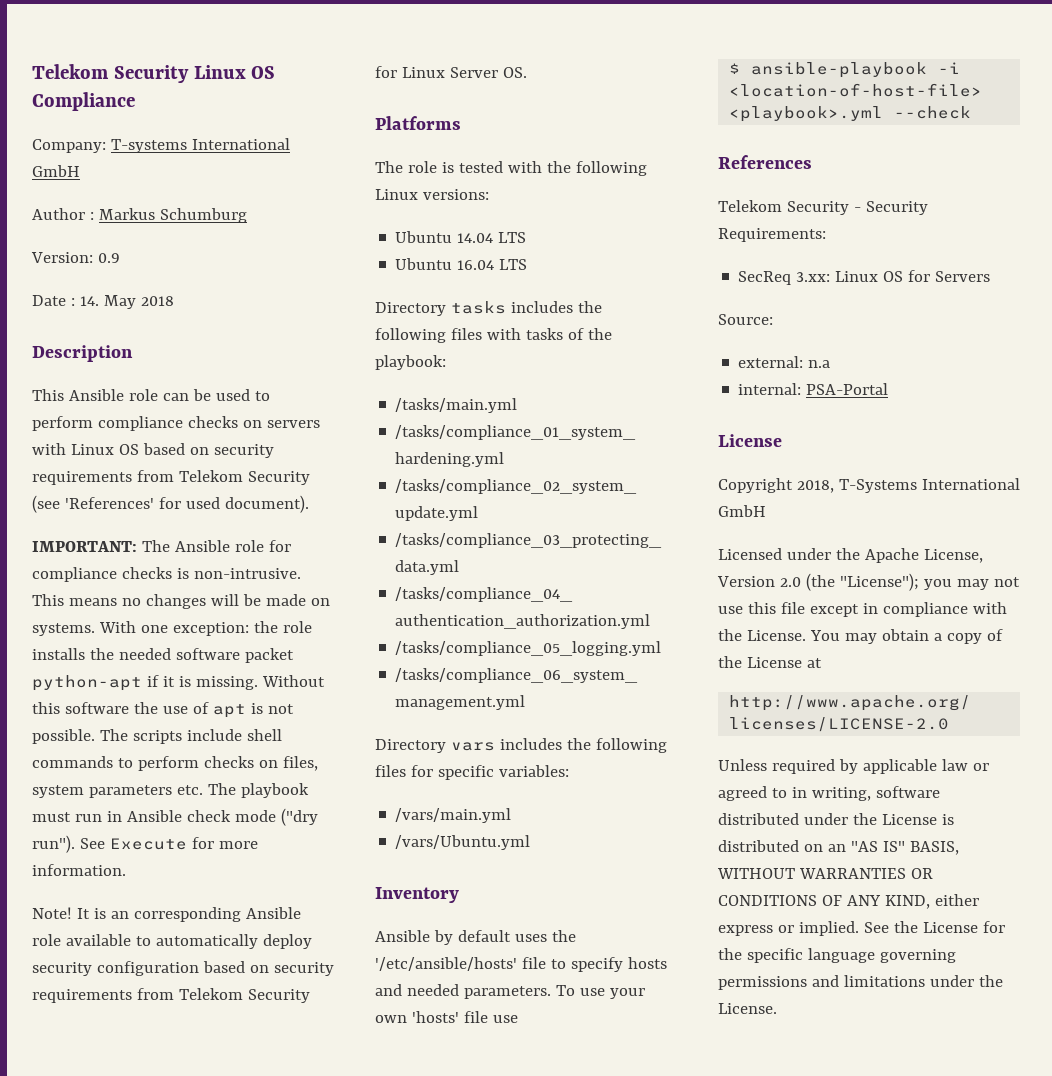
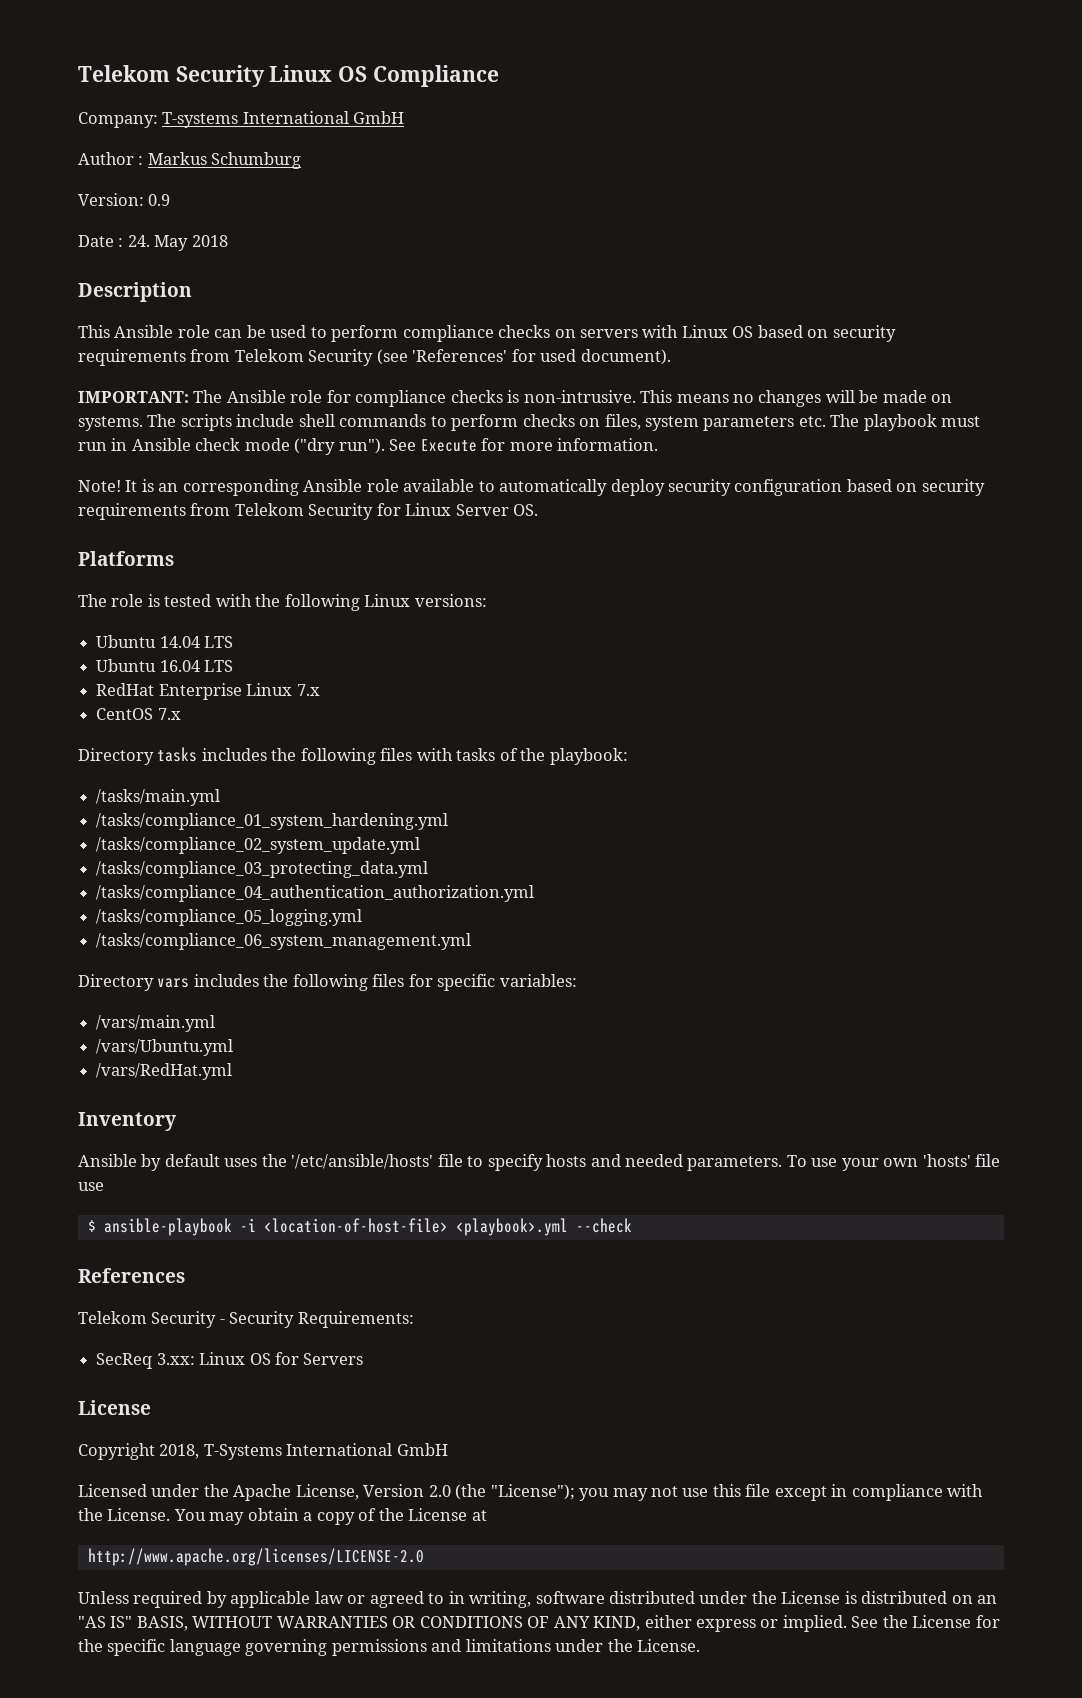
- Date : 14. May 2018
+ Date : 24. May 2018
- With one exception: the role installs the needed software packet python-apt if it is missing. Without this software the use of apt is not possible.
+ RedHat Enterprise Linux 7.x
+ CentOS 7.x
+ /vars/RedHat.yml
- Source:
- external: n.a
- internal: PSA-Portal

